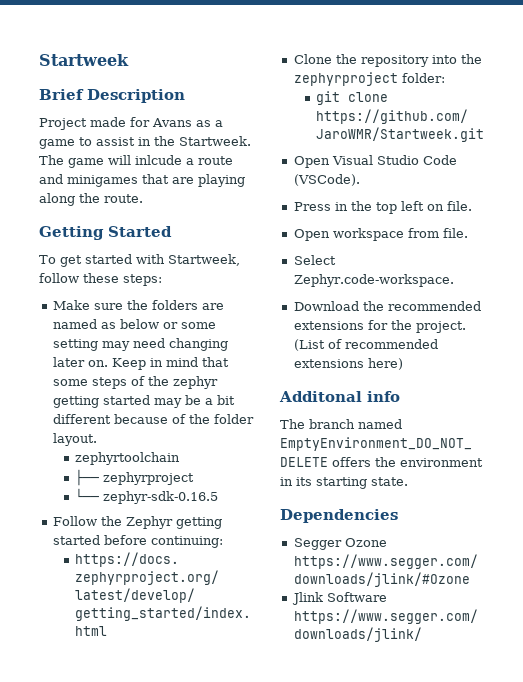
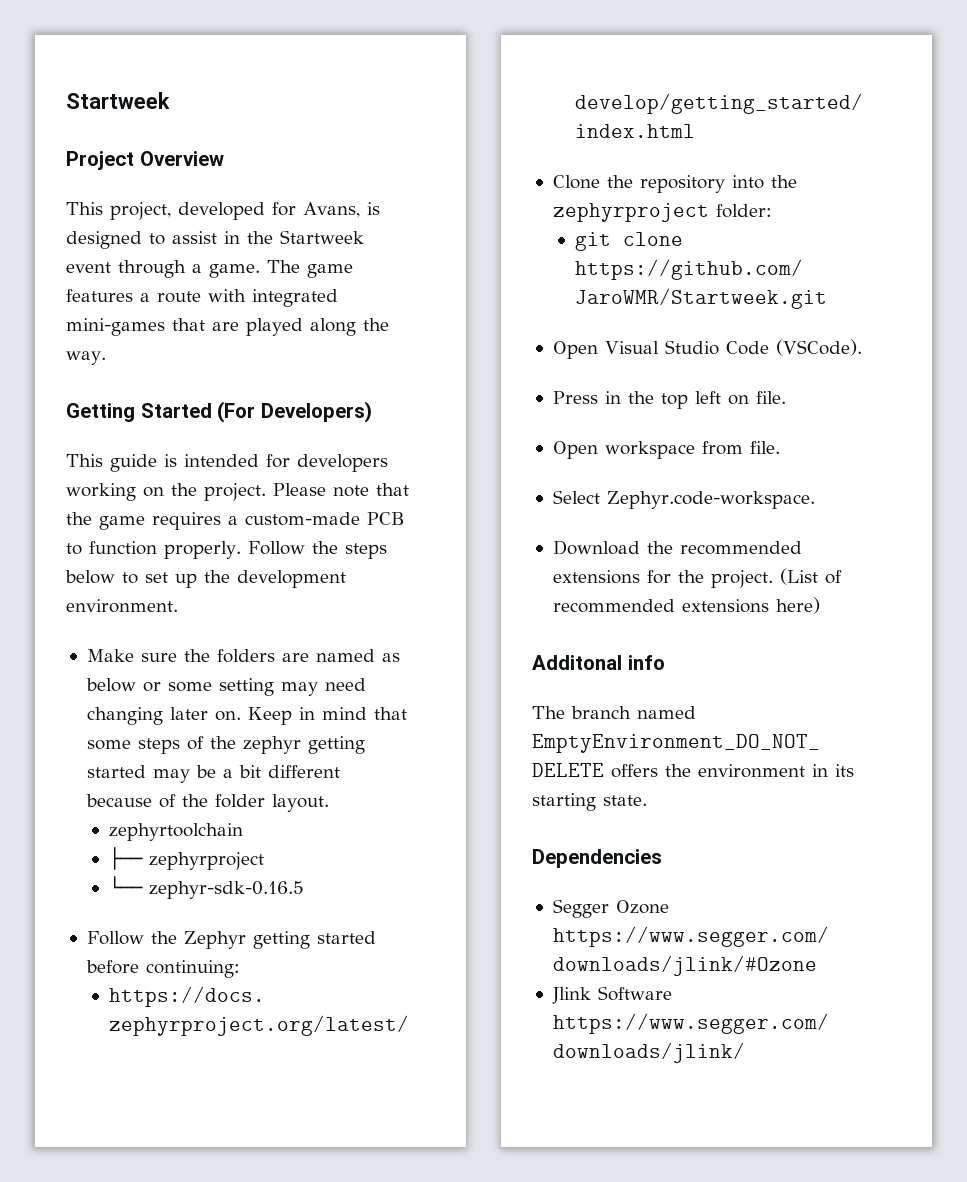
- Brief Description
- Project made for Avans as a game to assist in the Startweek. The game will inlcude a route and minigames that are playing along the route.
+ Project Overview
+ This project, developed for Avans, is designed to assist in the Startweek event through a game. The game features a route with integrated mini-games that are played along the way.
- Getting Started
- To get started with Startweek, follow these steps:
+ Getting Started (For Developers)
+ This guide is intended for developers working on the project. Please note that the game requires a custom-made PCB to function properly. Follow the steps below to set up the development environment.

